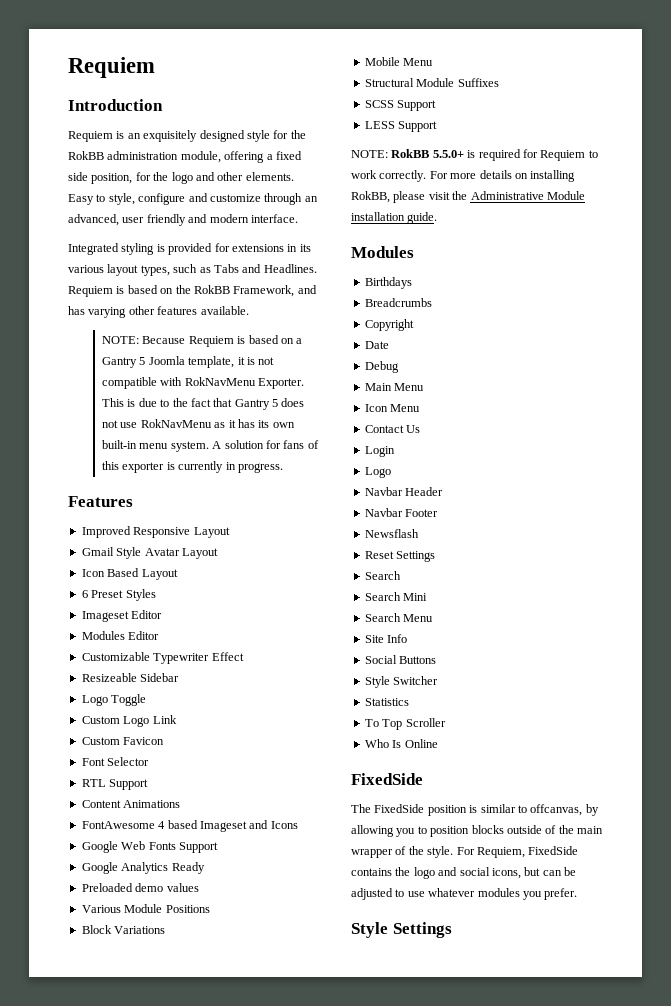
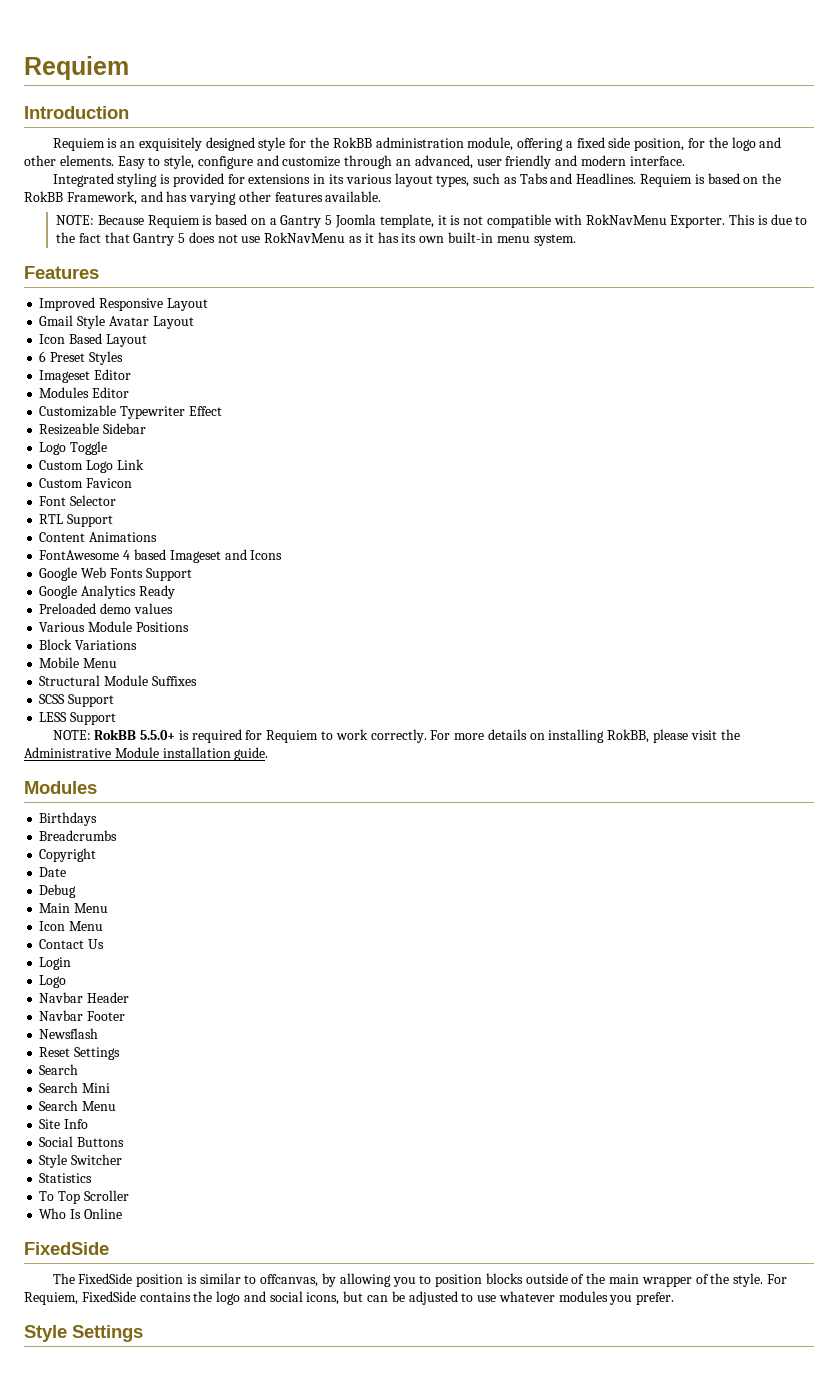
- A solution for fans of this exporter is currently in progress.

